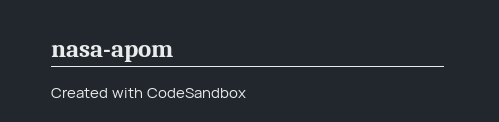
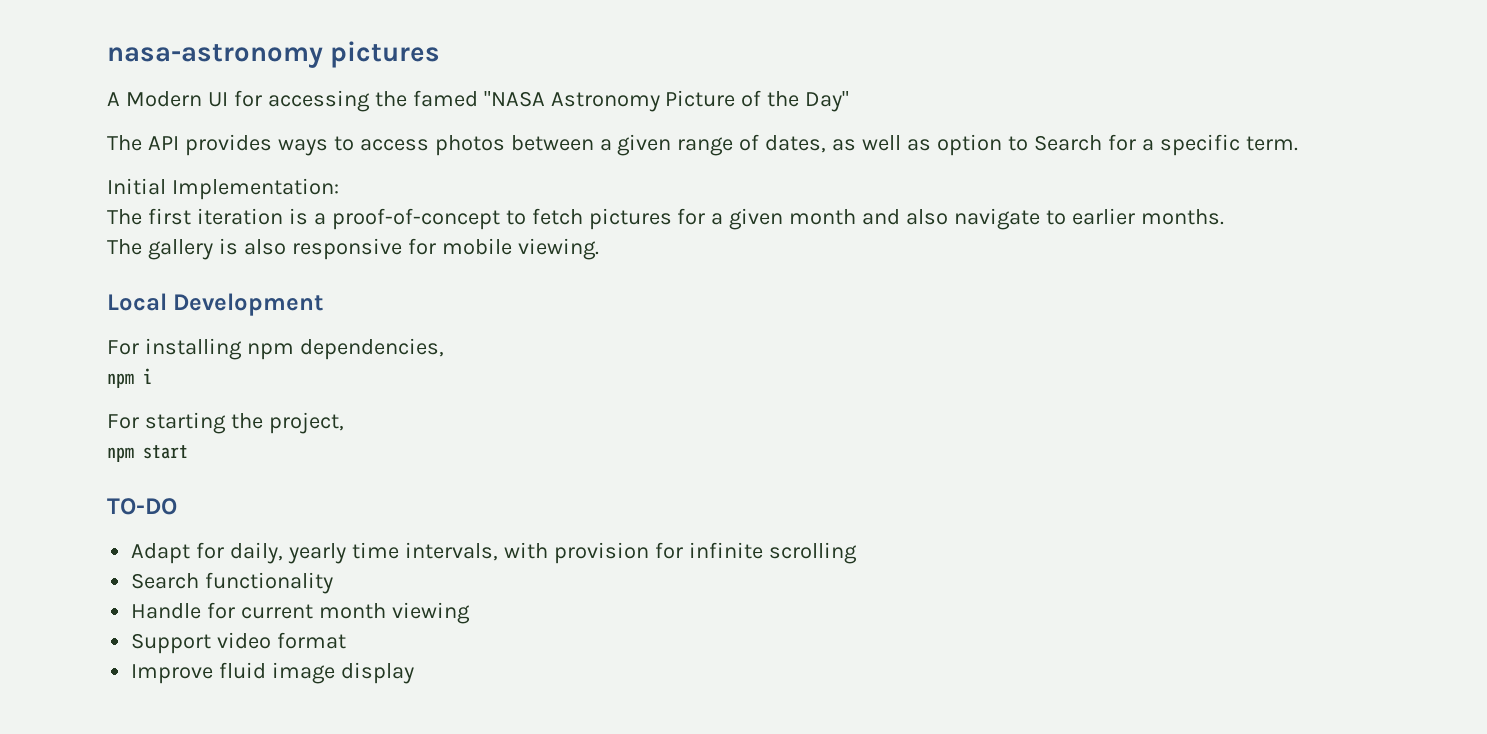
- nasa-apom
- Created with CodeSandbox
+ nasa-astronomy pictures
+ A Modern UI for accessing the famed "NASA Astronomy Picture of the Day"
+ The API provides ways to access photos between a given range of dates, as well as option to Search for a specific term.
+ Initial Implementation:
+ The first iteration is a proof-of-concept to fetch pictures for a given month and also navigate to earlier months.
+ The gallery is also responsive for mobile viewing.
+ Local Development
+ For installing npm dependencies,
+ npm i
+ For starting the project,
+ npm start
+ TO-DO
+ Adapt for daily, yearly time intervals, with provision for infinite scrolling
+ Search functionality
+ Handle for current month viewing
+ Support video format
+ Improve fluid image display

